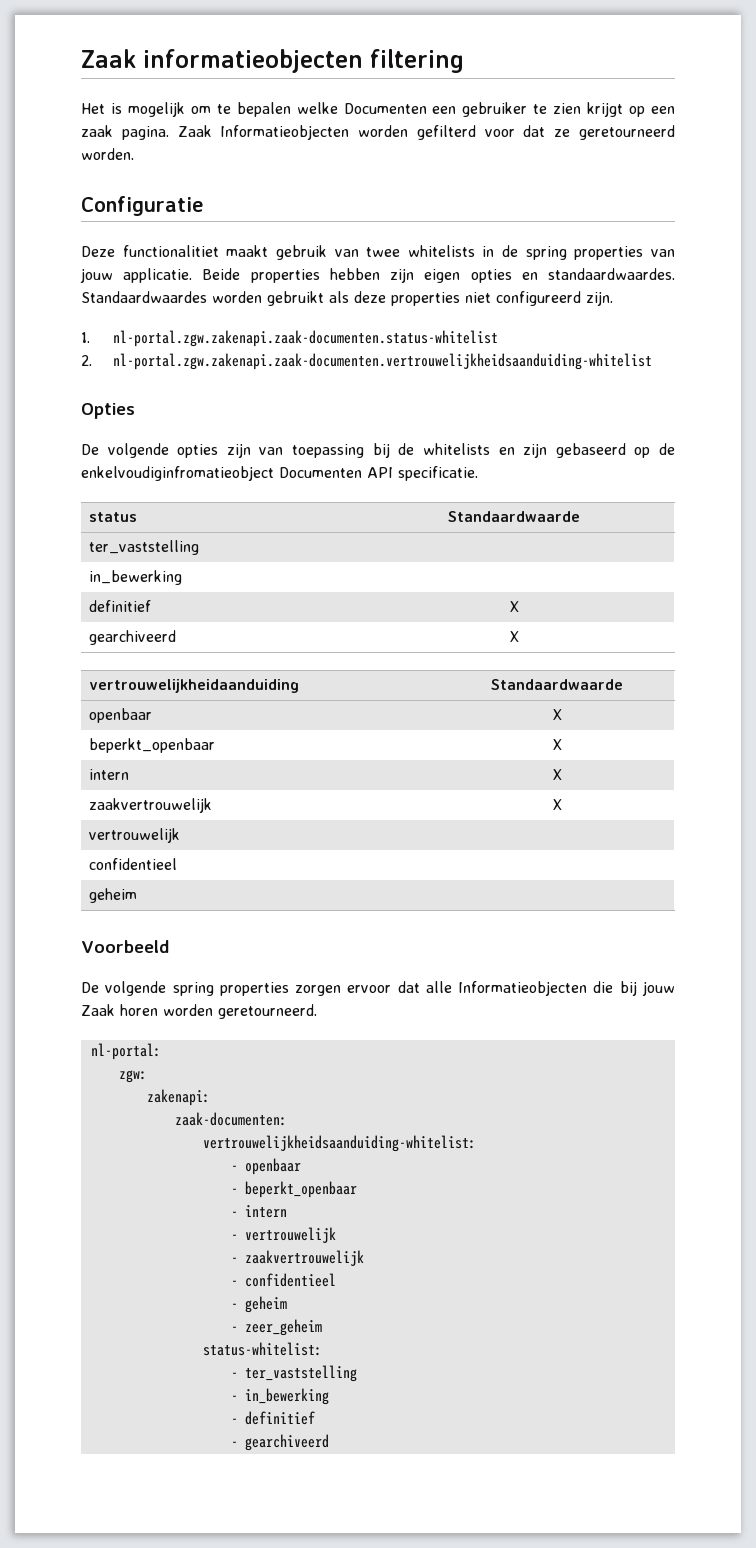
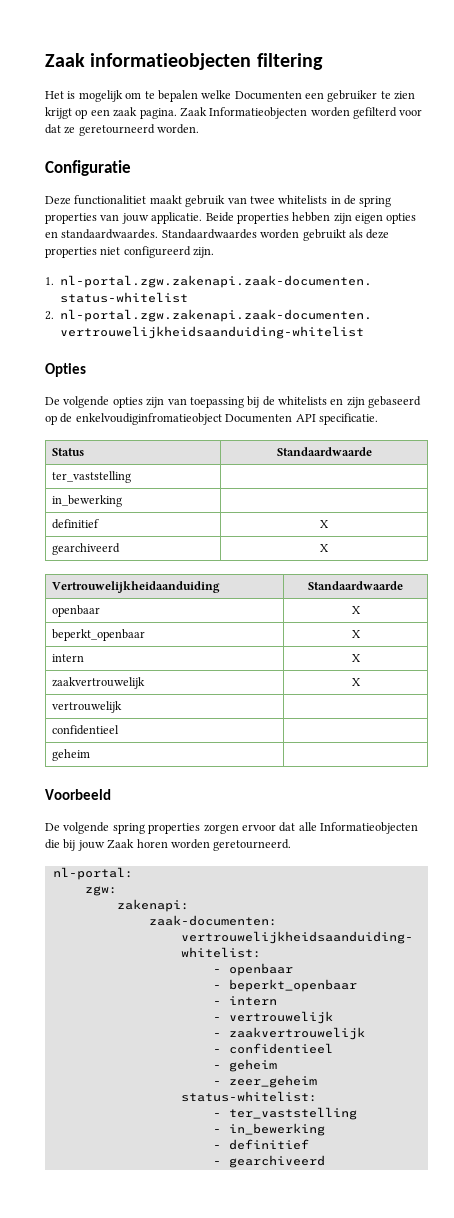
- status | Standaardwaarde
+ Status | Standaardwaarde
- vertrouwelijkheidaanduiding | Standaardwaarde
+ Vertrouwelijkheidaanduiding | Standaardwaarde

